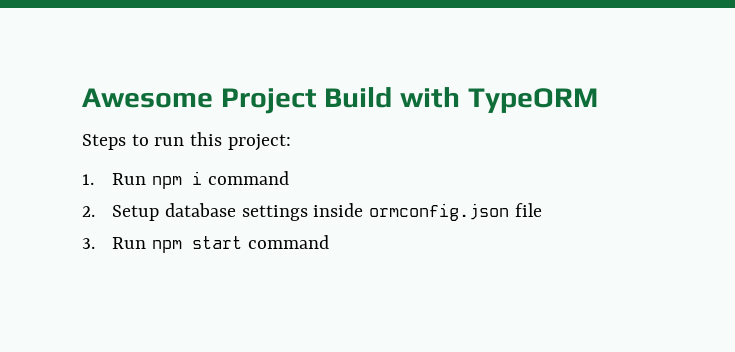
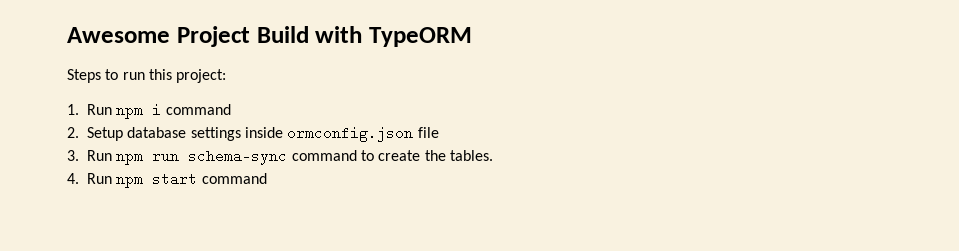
- 3. Run npm start command
+ 3. Run npm run schema-sync command to create the tables.
+ 4. Run npm start command

